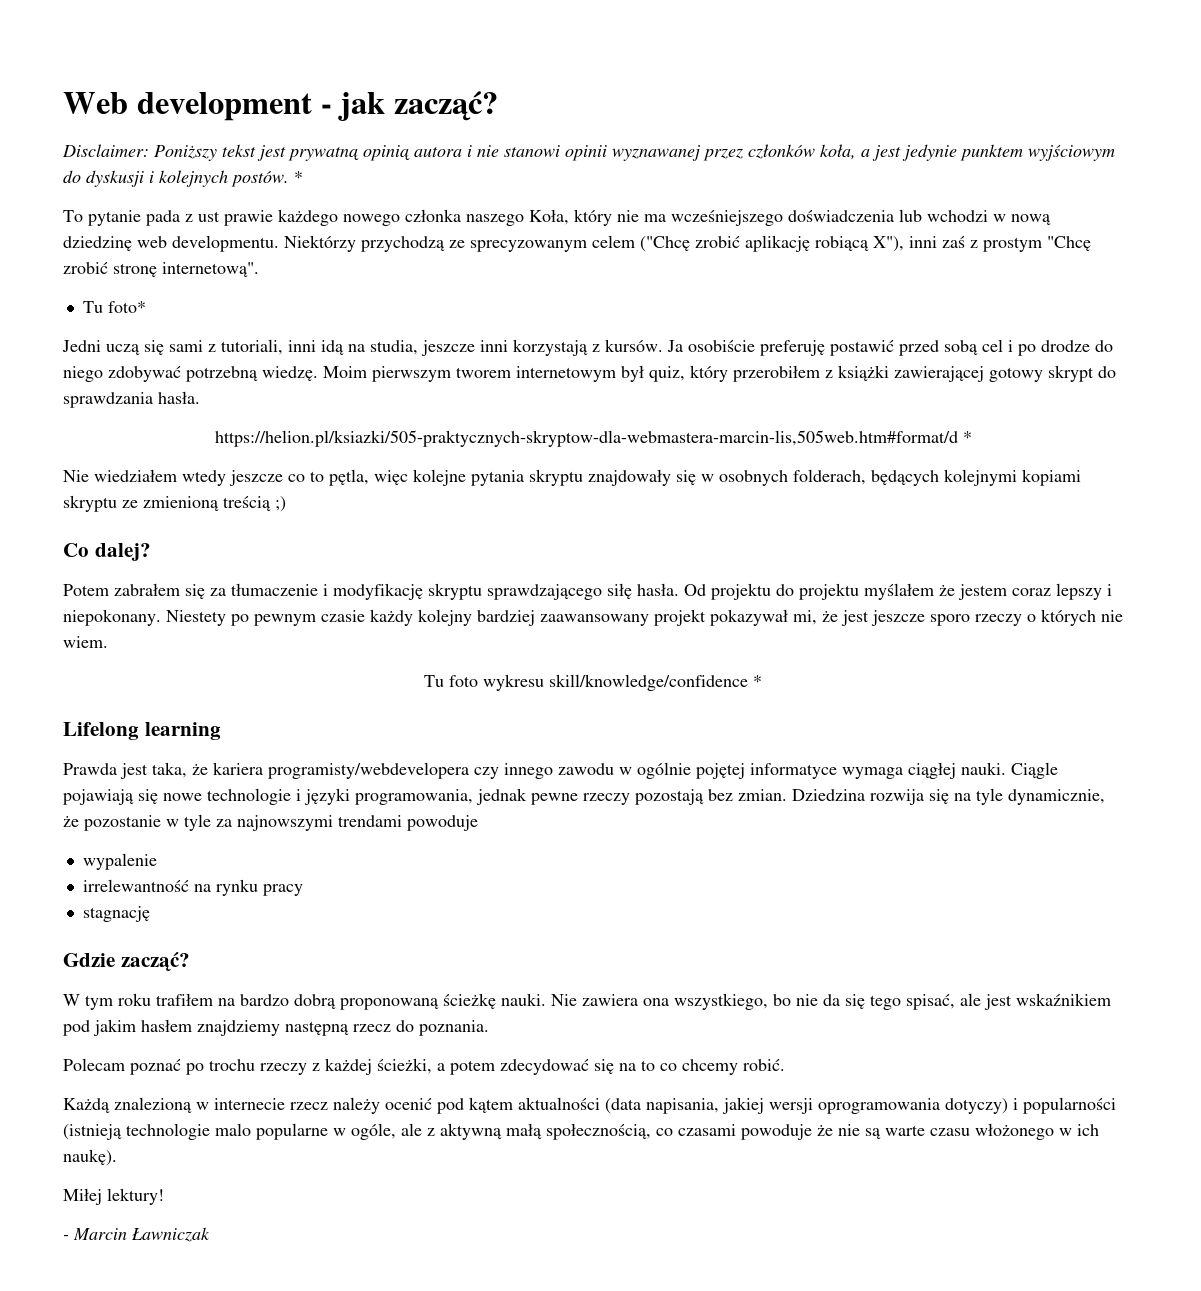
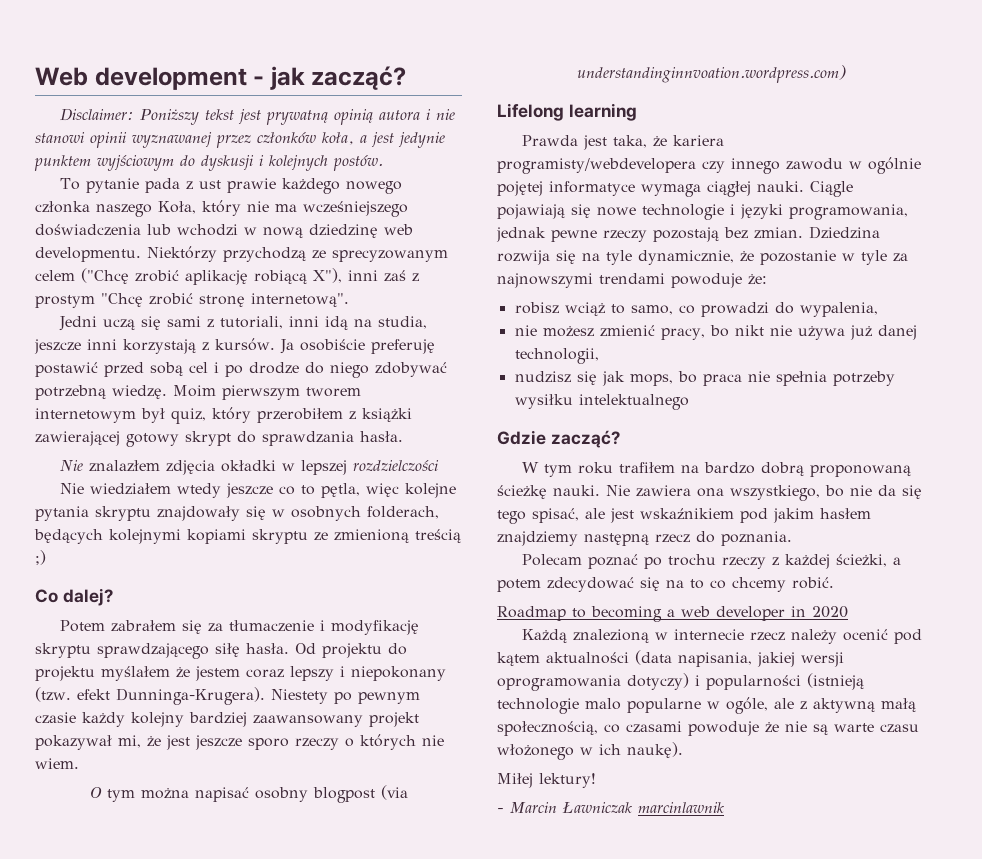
- Disclaimer: Poniższy tekst jest prywatną opinią autora i nie stanowi opinii wyznawanej przez członków koła, a jest jedynie punktem wyjściowym do dyskusji i kolejnych postów. *
+ Disclaimer: Poniższy tekst jest prywatną opinią autora i nie stanowi opinii wyznawanej przez członków koła, a jest jedynie punktem wyjściowym do dyskusji i kolejnych postów.
- Tu foto*
- https://helion.pl/ksiazki/505-praktycznych-skryptow-dla-webmastera-marcin-lis,505web.htm#format/d *
+ Nie znalazłem zdjęcia okładki w lepszej rozdzielczości
- Od projektu do projektu myślałem że jestem coraz lepszy i niepokonany.
+ Od projektu do projektu myślałem że jestem coraz lepszy i niepokonany (tzw. efekt Dunninga-Krugera).
- Tu foto wykresu skill/knowledge/confidence *
+ O tym można napisać osobny blogpost (via understandinginnvoation.wordpress.com)
- Dziedzina rozwija się na tyle dynamicznie, że pozostanie w tyle za najnowszymi trendami powoduje
- wypalenie
- irrelewantność na rynku pracy
- stagnację
+ Dziedzina rozwija się na tyle dynamicznie, że pozostanie w tyle za najnowszymi trendami powoduje że:
+ robisz wciąż to samo, co prowadzi do wypalenia,
+ nie możesz zmienić pracy, bo nikt nie używa już danej technologii,
+ nudzisz się jak mops, bo praca nie spełnia potrzeby wysiłku intelektualnego
+ Roadmap to becoming a web developer in 2020
- - Marcin Ławniczak
+ - Marcin Ławniczak marcinlawnik

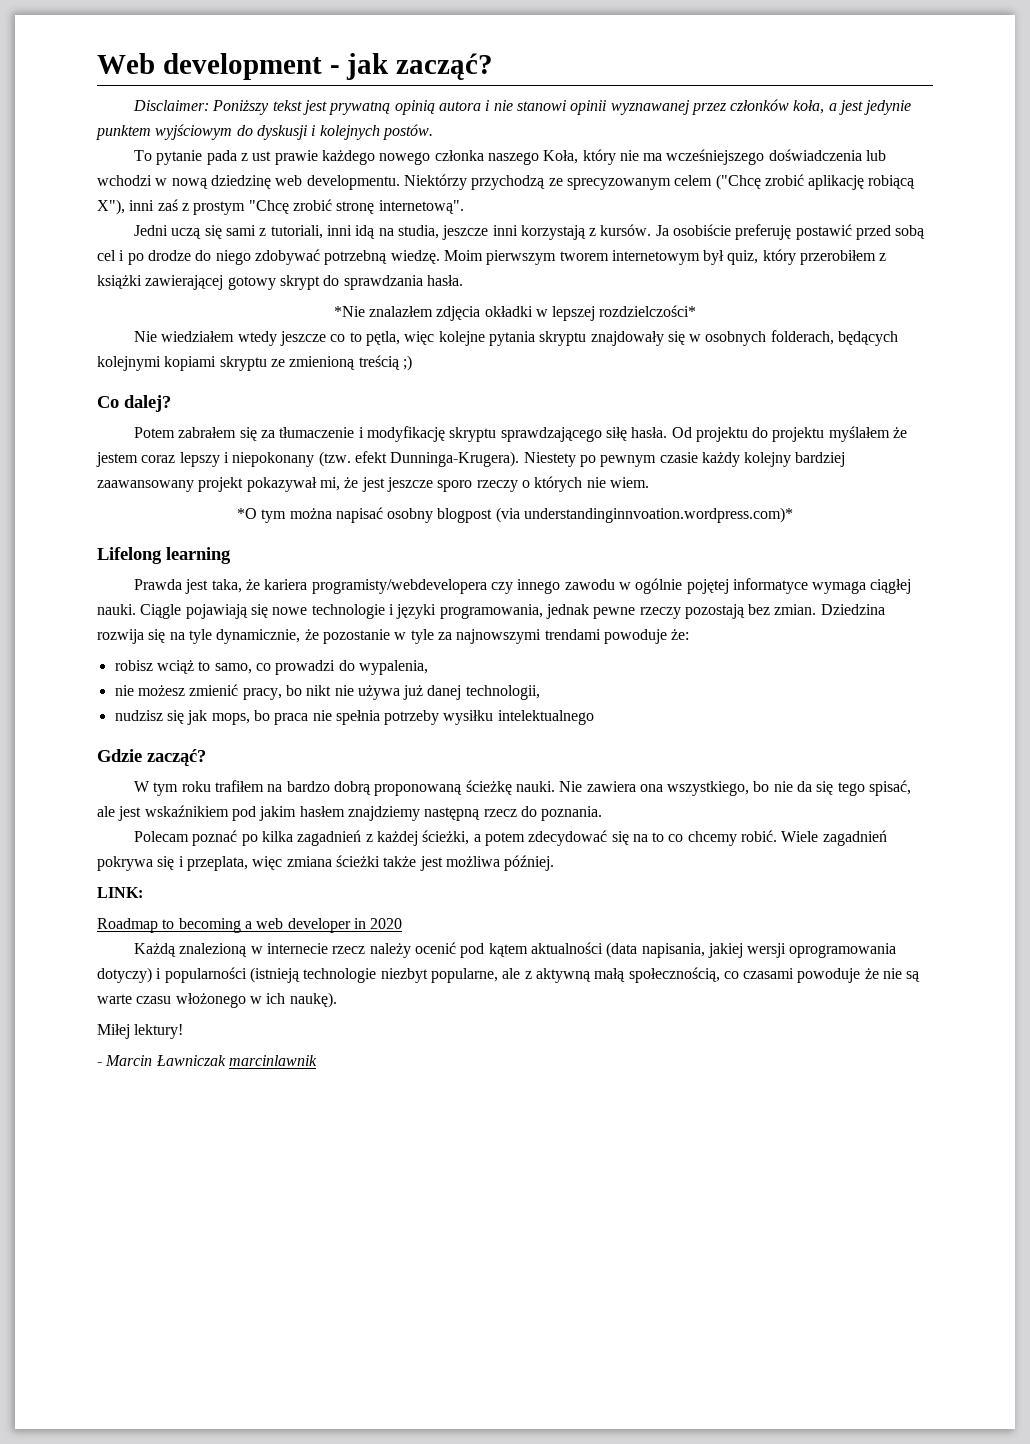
- Nie znalazłem zdjęcia okładki w lepszej rozdzielczości
+ *Nie znalazłem zdjęcia okładki w lepszej rozdzielczości*
- O tym można napisać osobny blogpost (via understandinginnvoation.wordpress.com)
+ *O tym można napisać osobny blogpost (via understandinginnvoation.wordpress.com)*
- Polecam poznać po trochu rzeczy z każdej ścieżki, a potem zdecydować się na to co chcemy robić.
+ Polecam poznać po kilka zagadnień z każdej ścieżki, a potem zdecydować się na to co chcemy robić. Wiele zagadnień pokrywa się i przeplata, więc zmiana ścieżki także jest możliwa później.
+ LINK:
- Każdą znalezioną w internecie rzecz należy ocenić pod kątem aktualności (data napisania, jakiej wersji oprogramowania dotyczy) i popularności (istnieją technologie malo popularne w ogóle, ale z aktywną małą społecznością, co czasami powoduje że nie są warte czasu włożonego w ich naukę).
+ Każdą znalezioną w internecie rzecz należy ocenić pod kątem aktualności (data napisania, jakiej wersji oprogramowania dotyczy) i popularności (istnieją technologie niezbyt popularne, ale z aktywną małą społecznością, co czasami powoduje że nie są warte czasu włożonego w ich naukę).

